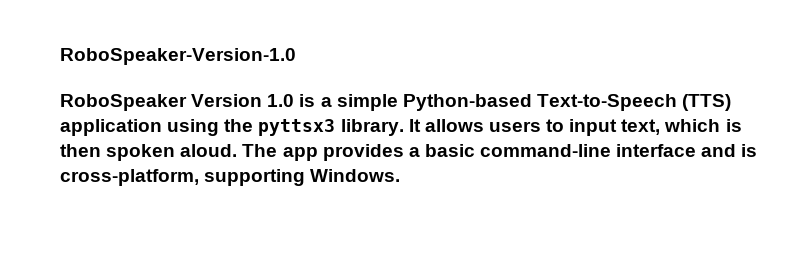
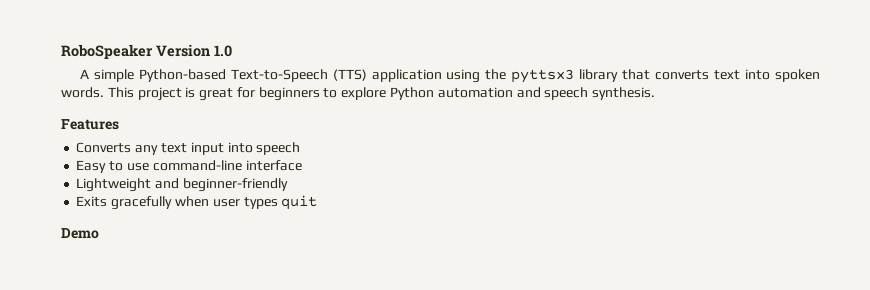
- RoboSpeaker-Version-1.0
- RoboSpeaker Version 1.0 is a simple Python-based Text-to-Speech (TTS) application using the pyttsx3 library. It allows users to input text, which is then spoken aloud. The app provides a basic command-line interface and is cross-platform, supporting Windows.
+ RoboSpeaker Version 1.0
+ A simple Python-based Text-to-Speech (TTS) application using the pyttsx3 library that converts text into spoken words. This project is great for beginners to explore Python automation and speech synthesis.
+ Features
+ Converts any text input into speech
+ Easy to use command-line interface
+ Lightweight and beginner-friendly
+ Exits gracefully when user types quit
+ Demo

